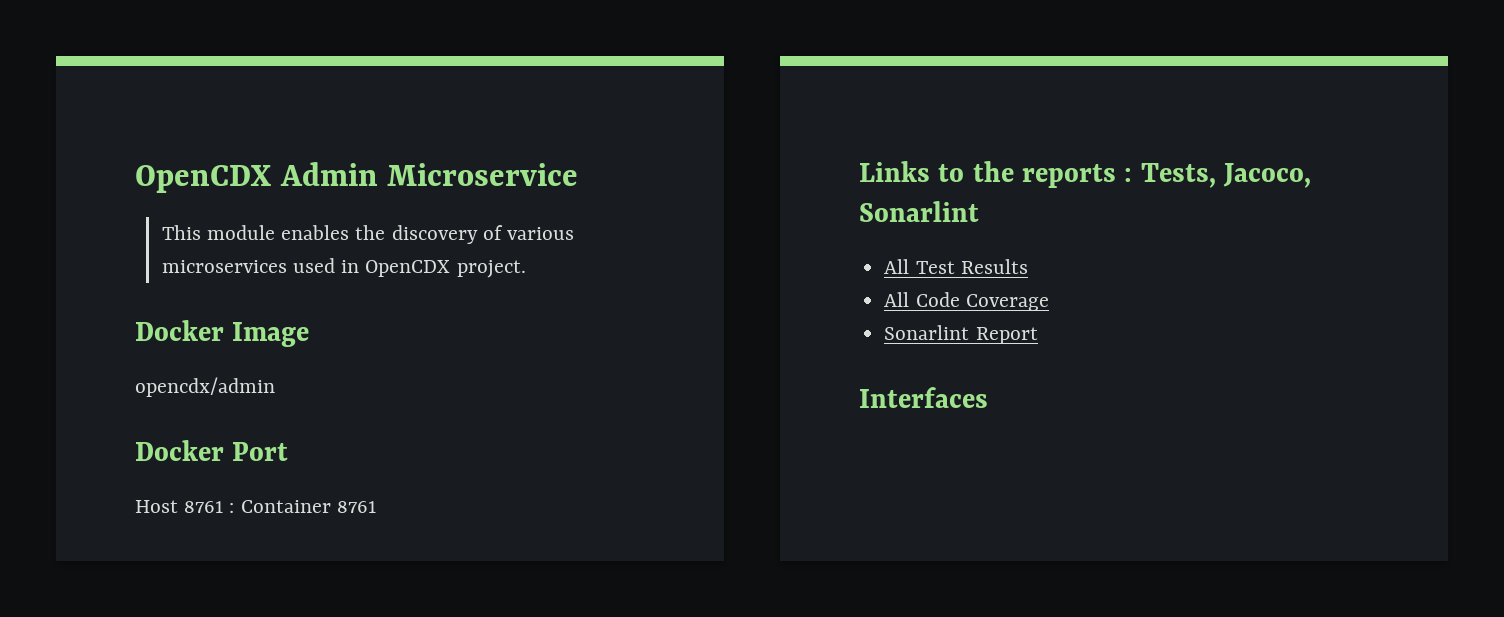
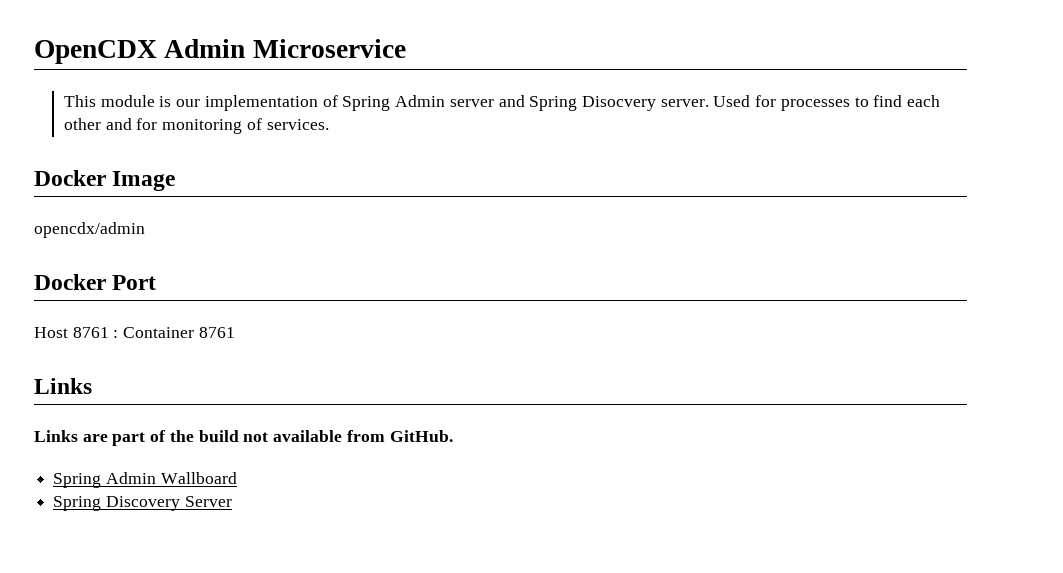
- This module enables the discovery of various microservices used in OpenCDX project.
+ This module is our implementation of Spring Admin server and Spring Disocvery server. Used for processes to find each other and for monitoring of services.
  Host 8761 : Container 8761
- Links to the reports : Tests, Jacoco, Sonarlint
- All Test Results
- All Code Coverage
- Sonarlint Report
- Interfaces
+ Links
+ Links are part of the build not available from GitHub.
+ Spring Admin Wallboard
+ Spring Discovery Server

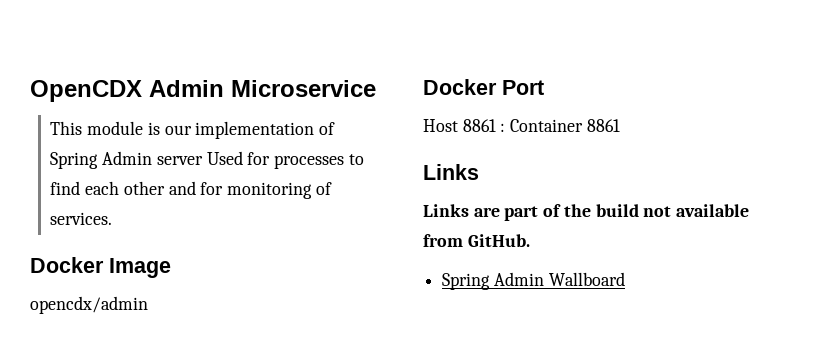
- This module is our implementation of Spring Admin server and Spring Disocvery server. Used for processes to find each other and for monitoring of services.
+ This module is our implementation of Spring Admin server Used for processes to find each other and for monitoring of services.
- Host 8761 : Container 8761
+ Host 8861 : Container 8861
- Spring Discovery Server

